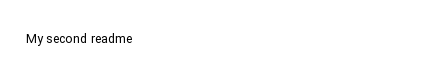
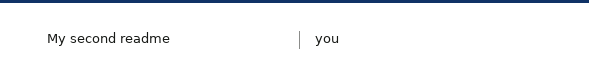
+ you

